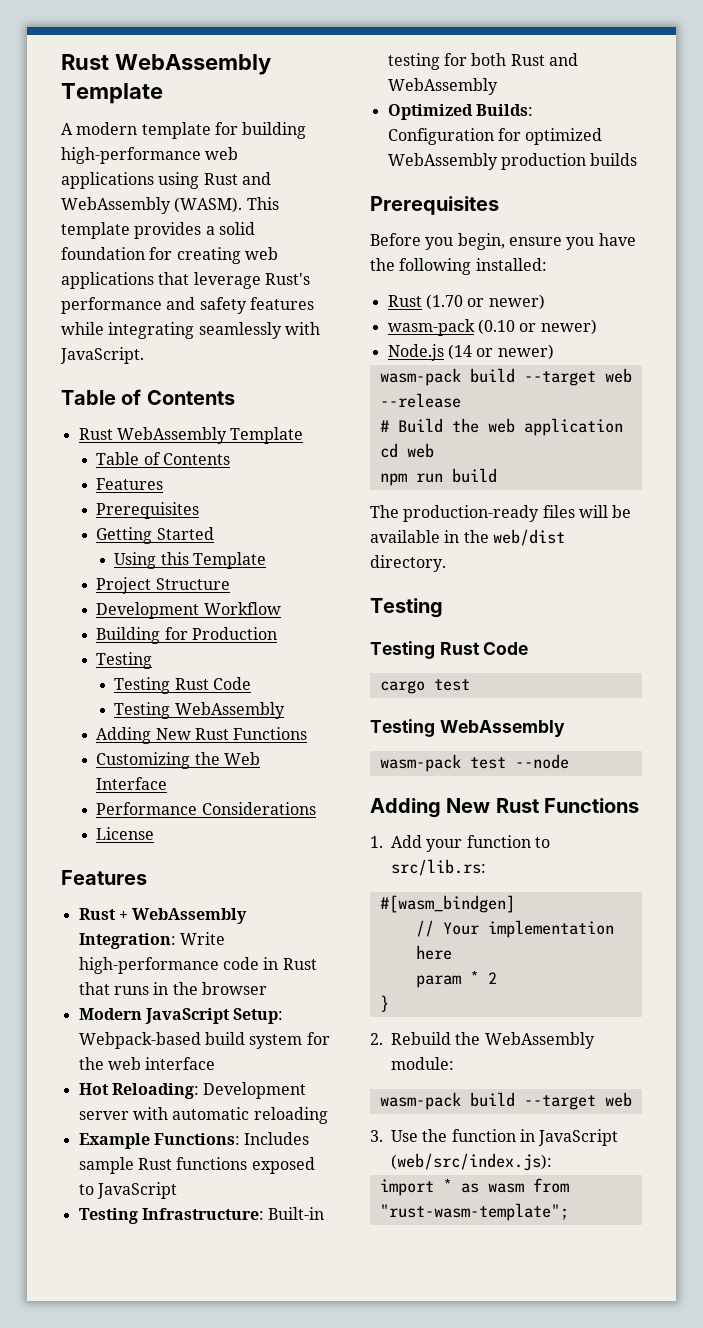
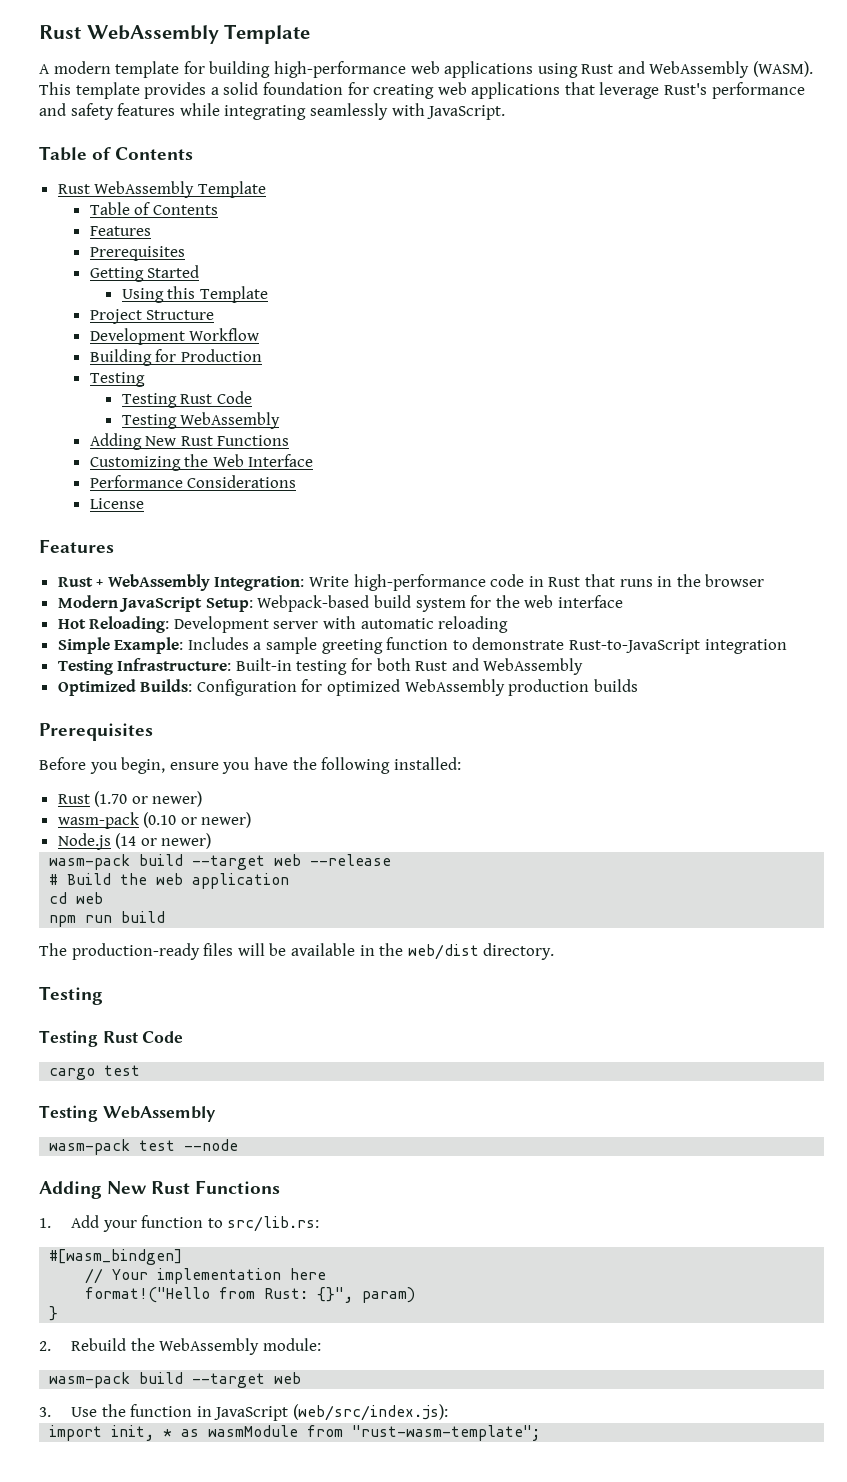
- Example Functions: Includes sample Rust functions exposed to JavaScript
+ Simple Example: Includes a sample greeting function to demonstrate Rust-to-JavaScript integration
- param * 2
+ format!("Hello from Rust: {}", param)
- import * as wasm from "rust-wasm-template";
+ import init, * as wasmModule from "rust-wasm-template";

